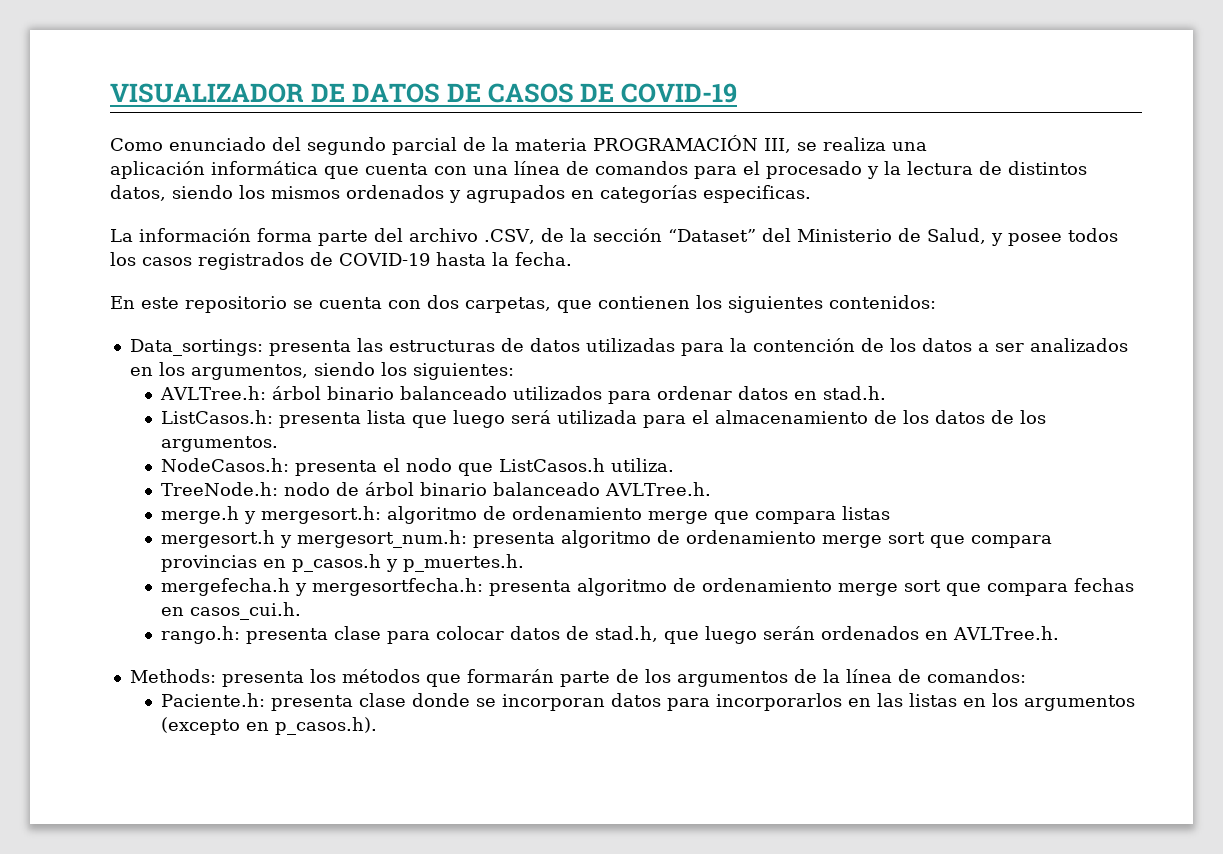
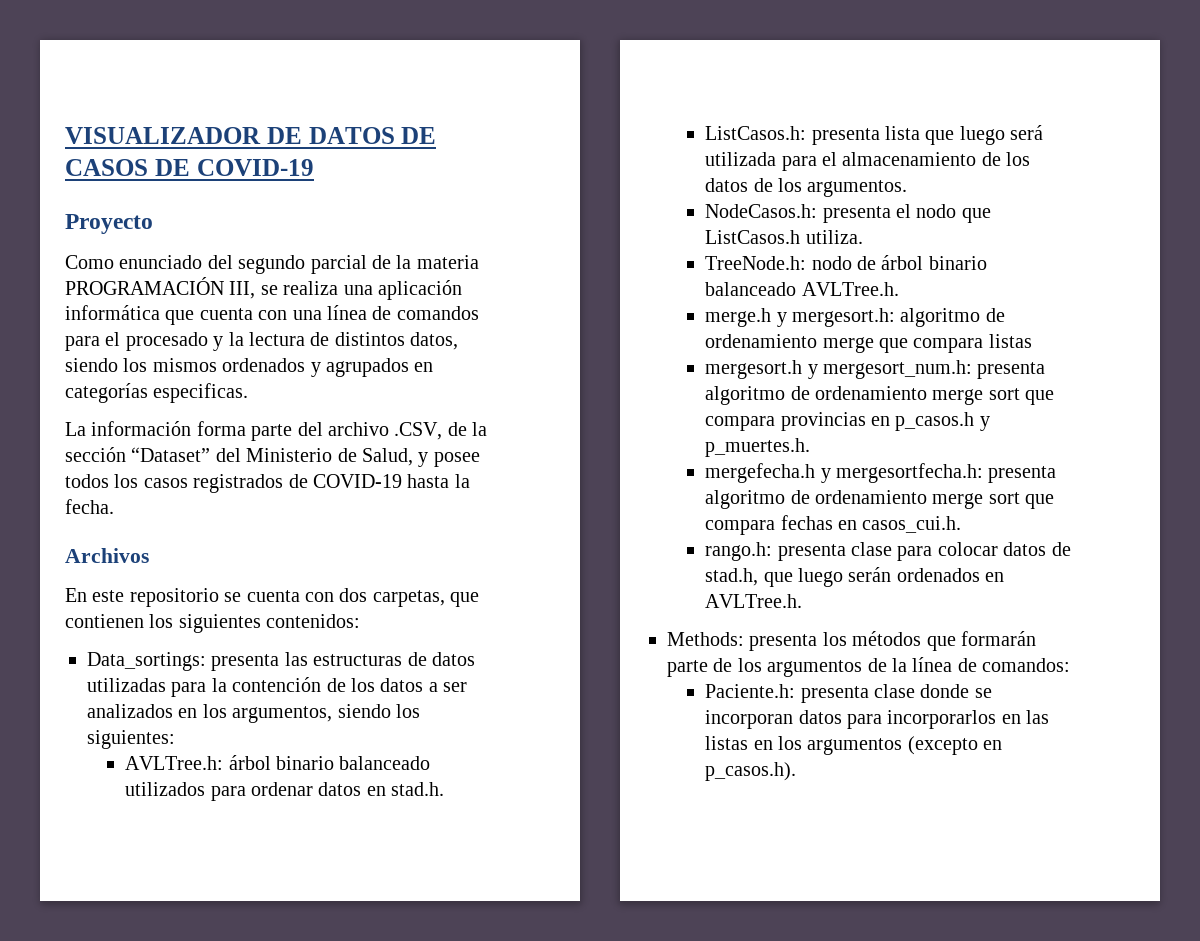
+ Proyecto
- Como enunciado del segundo parcial de la materia PROGRAMACIÓN III, se realiza una
- aplicación informática que cuenta con una línea de comandos para el procesado y la lectura de distintos datos, siendo los mismos ordenados y agrupados en categorías especificas.
+ Como enunciado del segundo parcial de la materia PROGRAMACIÓN III, se realiza una aplicación informática que cuenta con una línea de comandos para el procesado y la lectura de distintos datos, siendo los mismos ordenados y agrupados en categorías especificas.
+ Archivos

